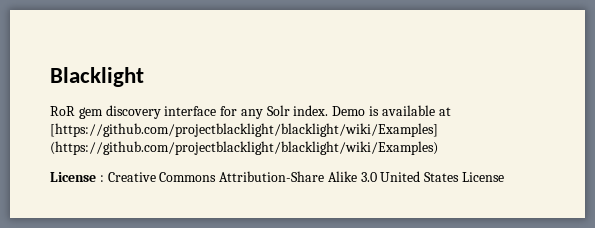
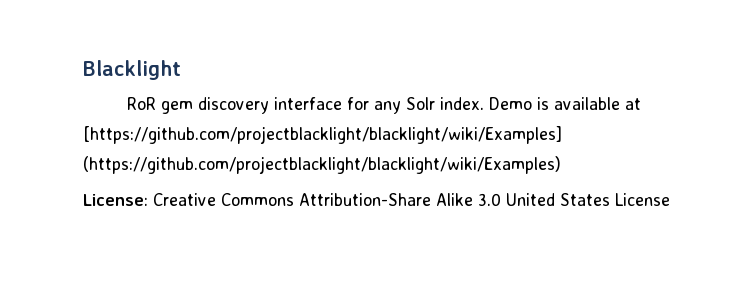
- License : Creative Commons Attribution-Share Alike 3.0 United States License
+ License: Creative Commons Attribution-Share Alike 3.0 United States License

